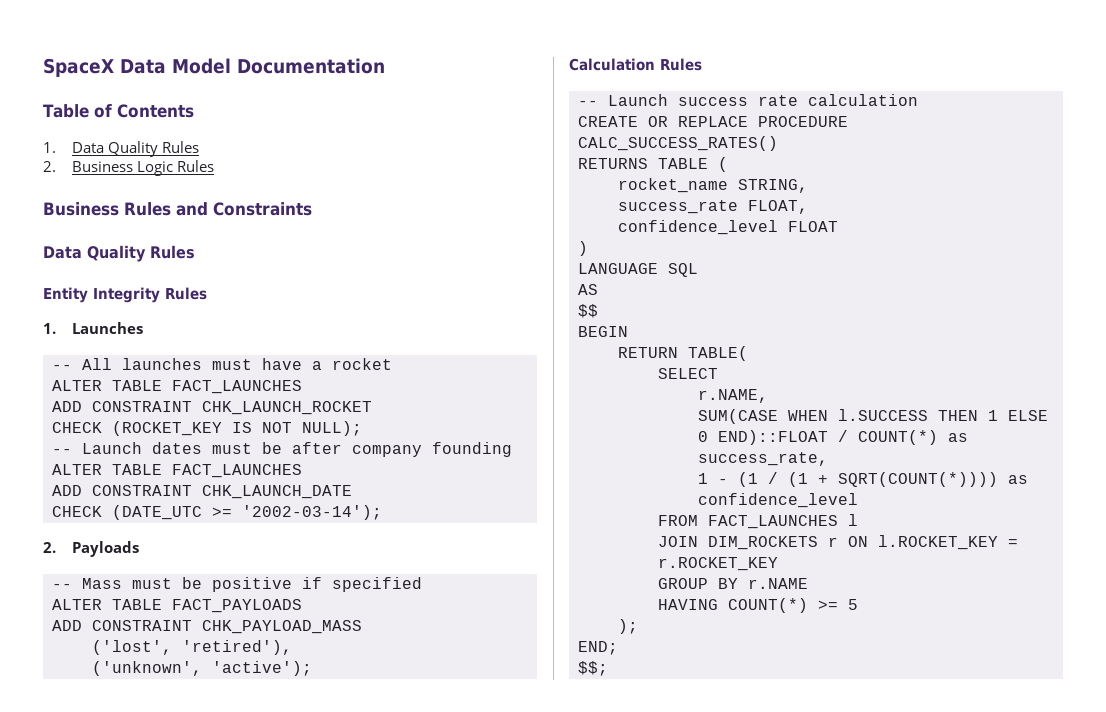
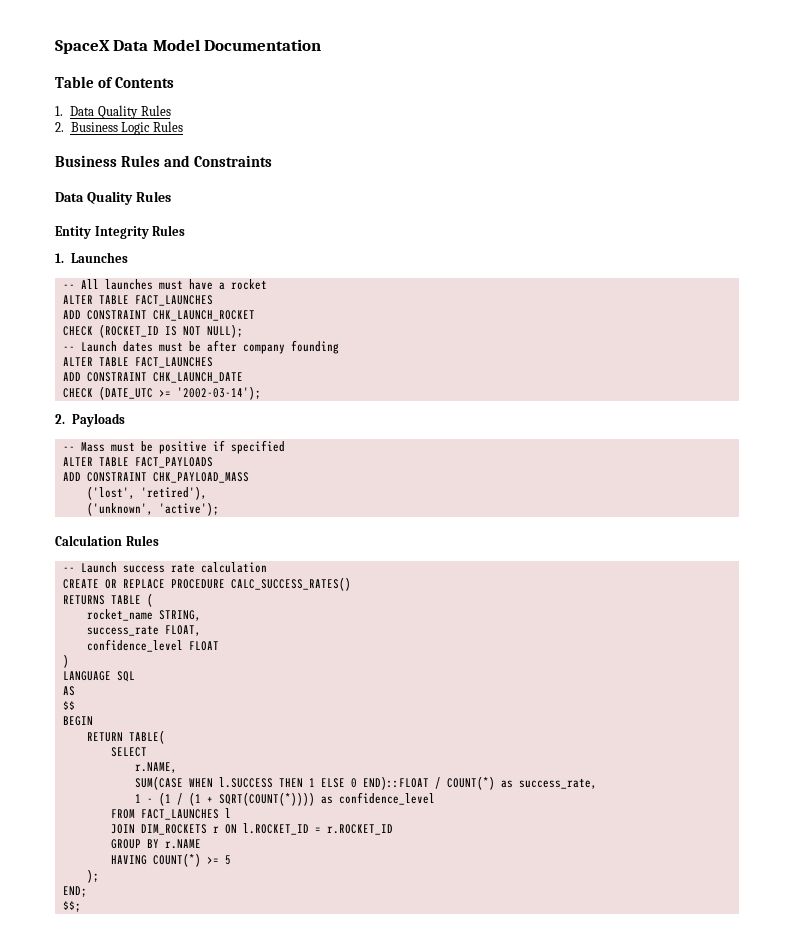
- CHECK (ROCKET_KEY IS NOT NULL);
+ CHECK (ROCKET_ID IS NOT NULL);
- JOIN DIM_ROCKETS r ON l.ROCKET_KEY = r.ROCKET_KEY
+ JOIN DIM_ROCKETS r ON l.ROCKET_ID = r.ROCKET_ID

